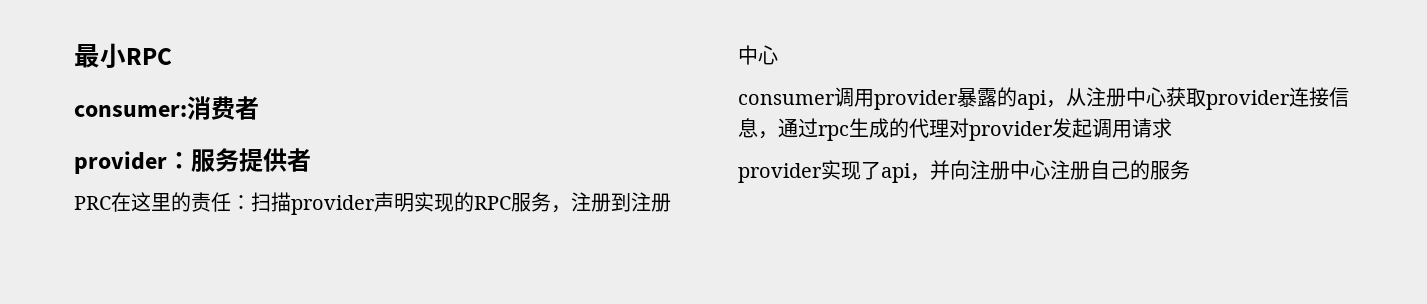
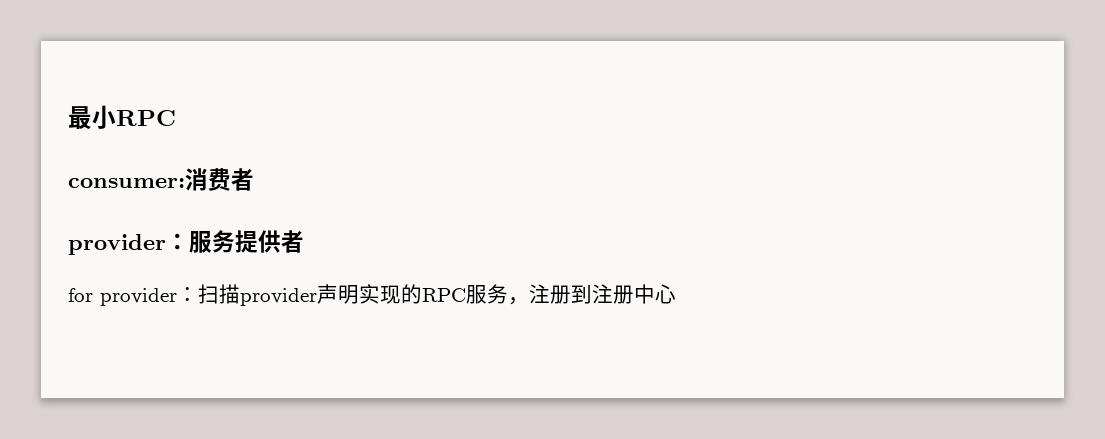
- PRC在这里的责任：扫描provider声明实现的RPC服务，注册到注册中心
+ for provider：扫描provider声明实现的RPC服务，注册到注册中心
- consumer调用provider暴露的api，从注册中心获取provider连接信息，通过rpc生成的代理对provider发起调用请求
- provider实现了api，并向注册中心注册自己的服务

